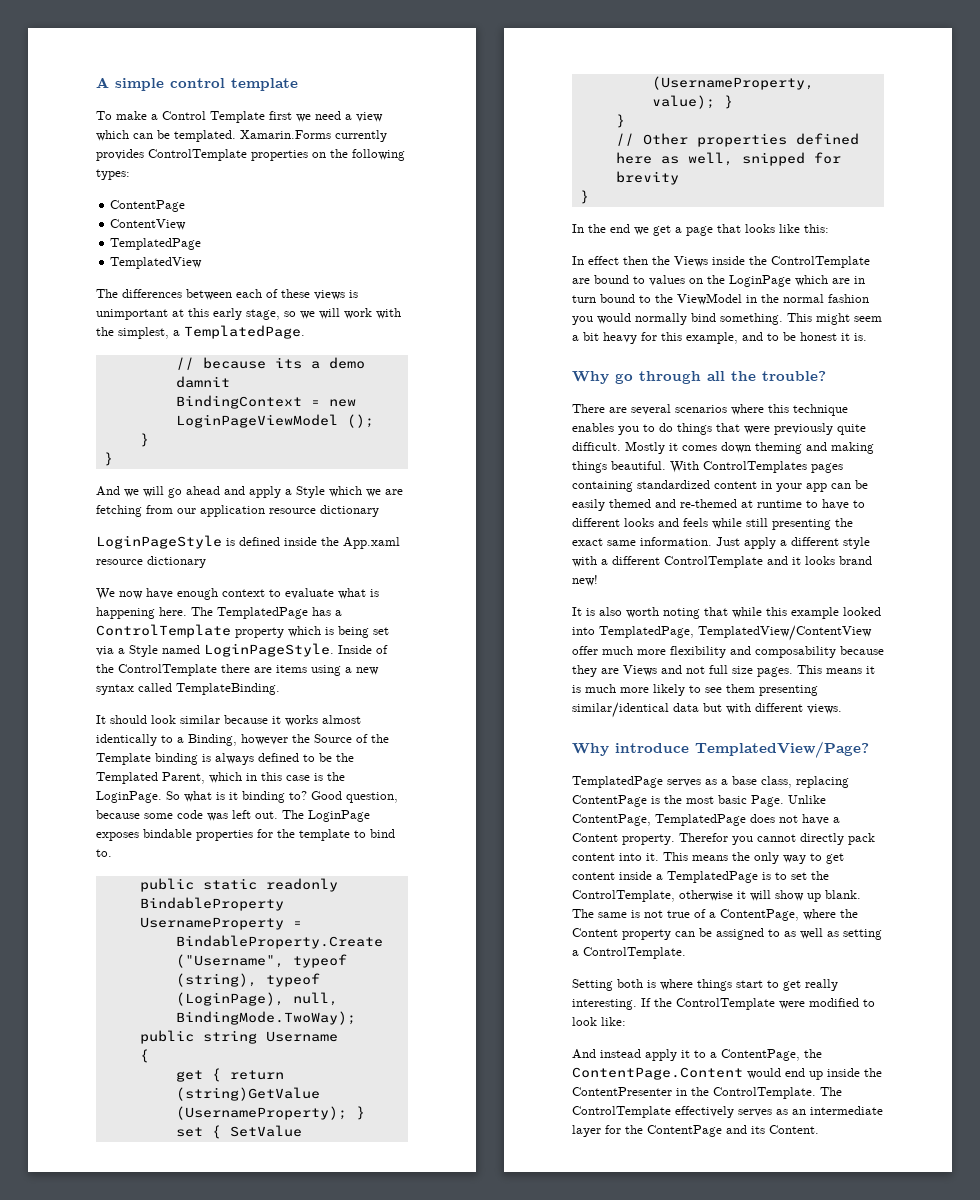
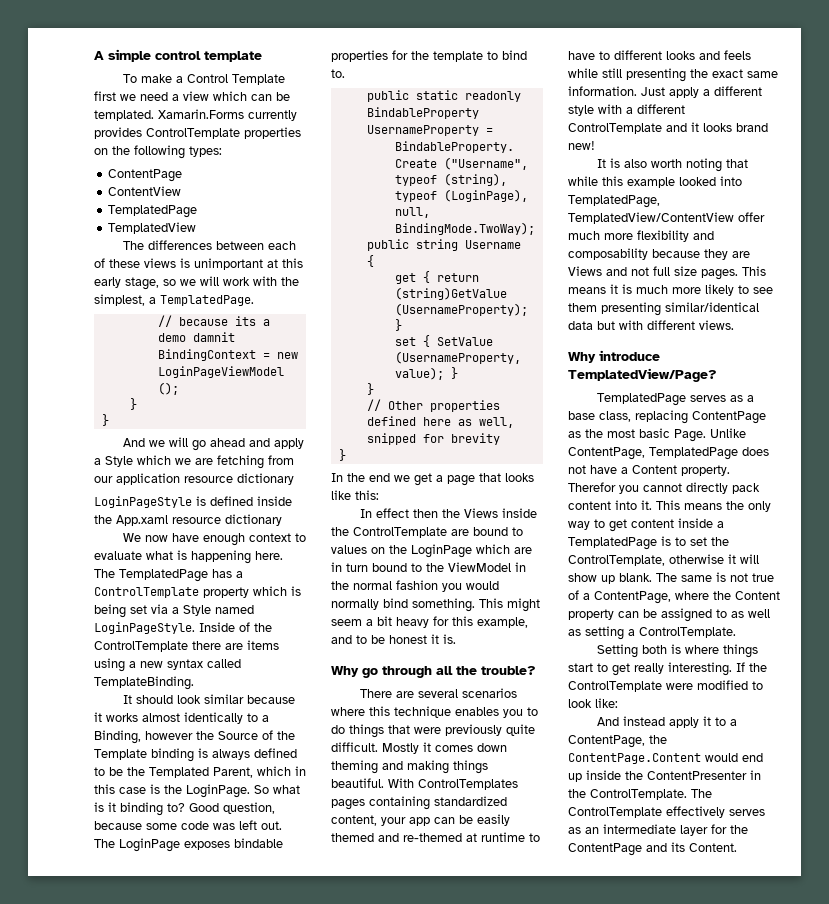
- With ControlTemplates pages containing standardized content in your app can be easily themed and re-themed at runtime to have to different looks and feels while still presenting the exact same information.
+ With ControlTemplates pages containing standardized content, your app can be easily themed and re-themed at runtime to have to different looks and feels while still presenting the exact same information.
- TemplatedPage serves as a base class, replacing ContentPage is the most basic Page.
+ TemplatedPage serves as a base class, replacing ContentPage as the most basic Page.

